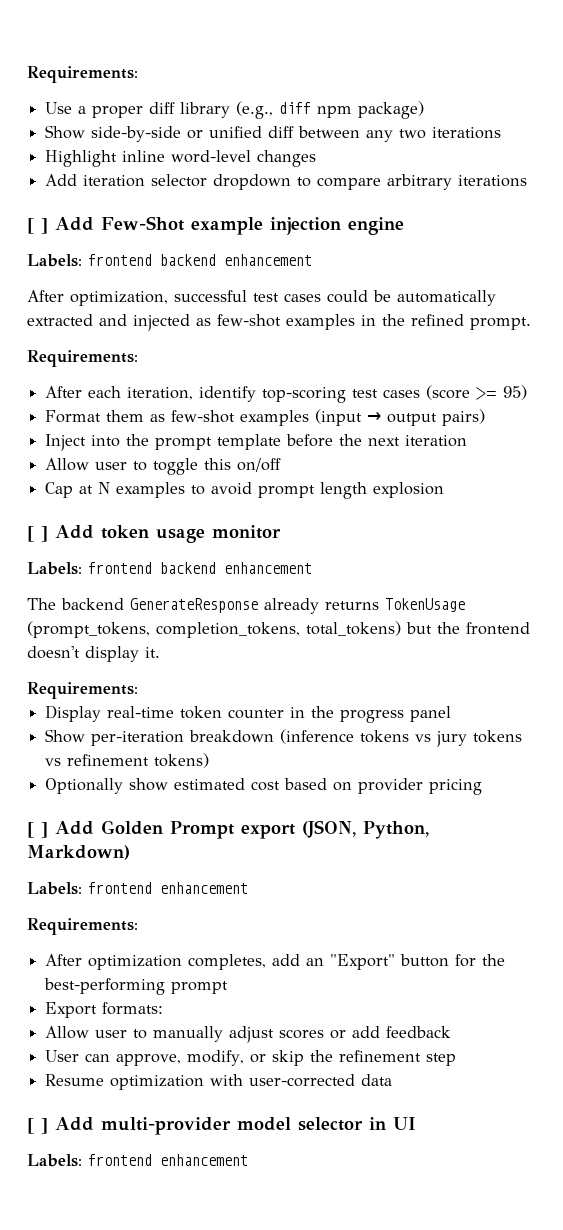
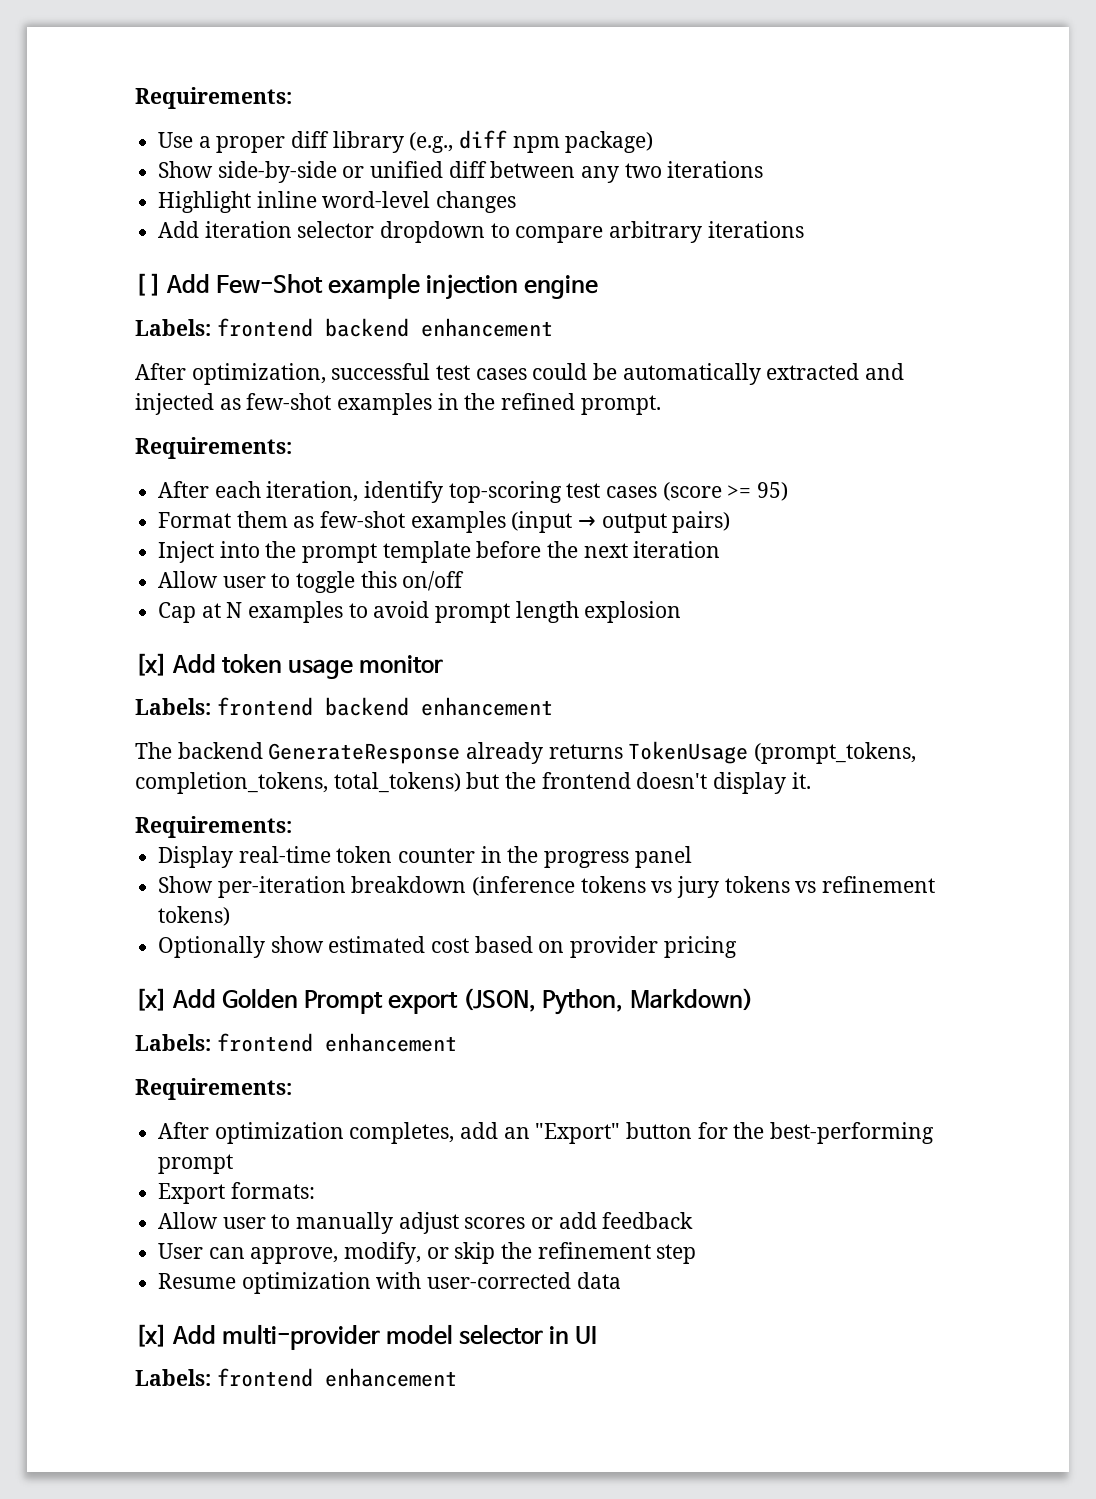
- [ ] Add token usage monitor
+ [x] Add token usage monitor
- [ ] Add Golden Prompt export (JSON, Python, Markdown)
+ [x] Add Golden Prompt export (JSON, Python, Markdown)
- [ ] Add multi-provider model selector in UI
+ [x] Add multi-provider model selector in UI

